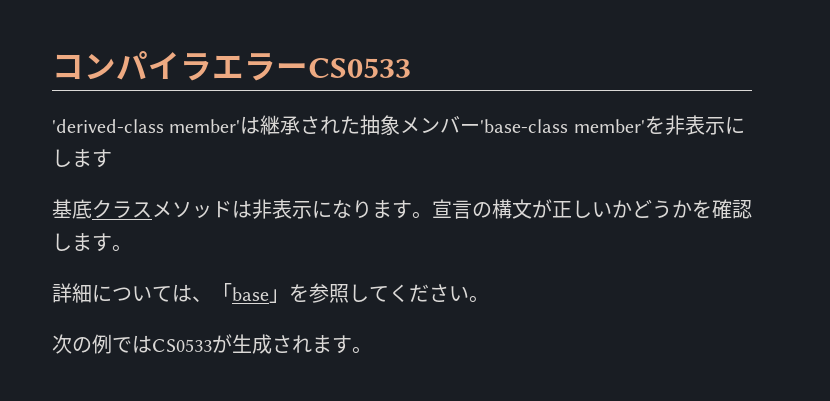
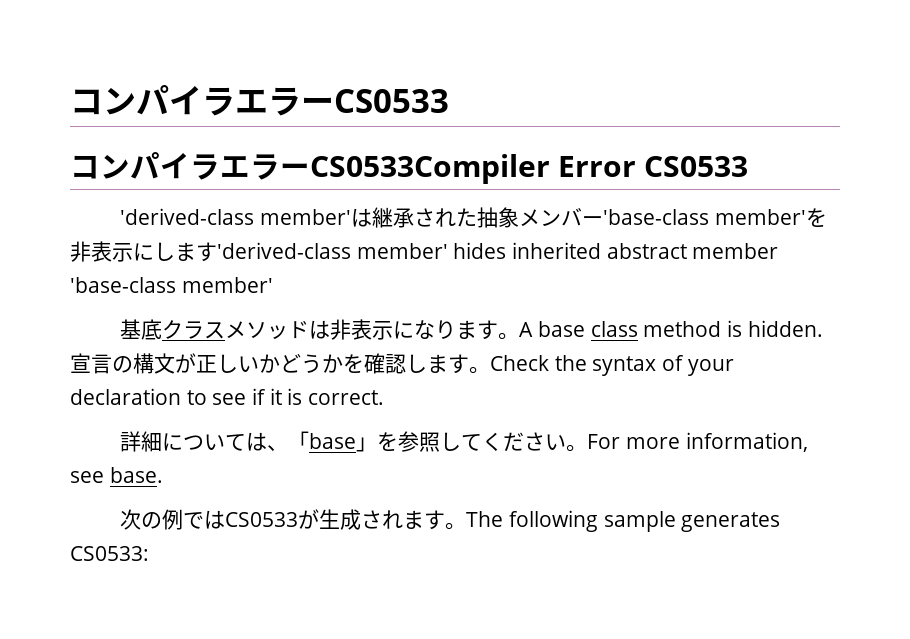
+ コンパイラエラーCS0533Compiler Error CS0533
- 'derived-class member'は継承された抽象メンバー'base-class member'を非表示にします
+ 'derived-class member'は継承された抽象メンバー'base-class member'を非表示にします'derived-class member' hides inherited abstract member 'base-class member'
+ A base class method is hidden.
+ Check the syntax of your declaration to see if it is correct.
+ For more information, see base.
+ The following sample generates CS0533:

